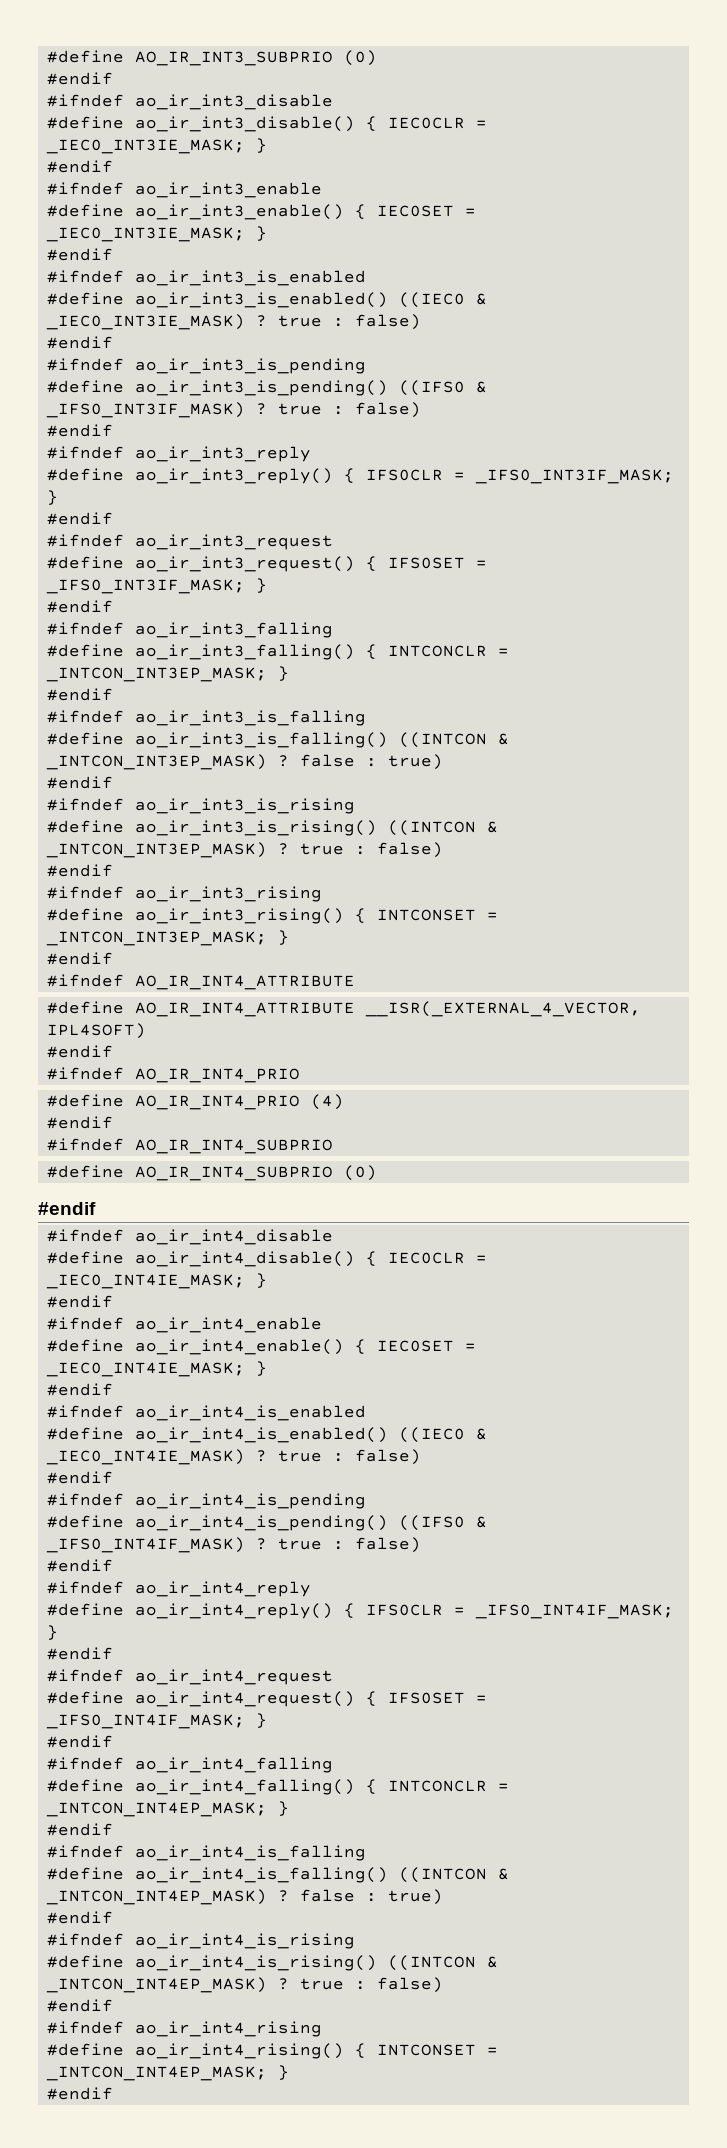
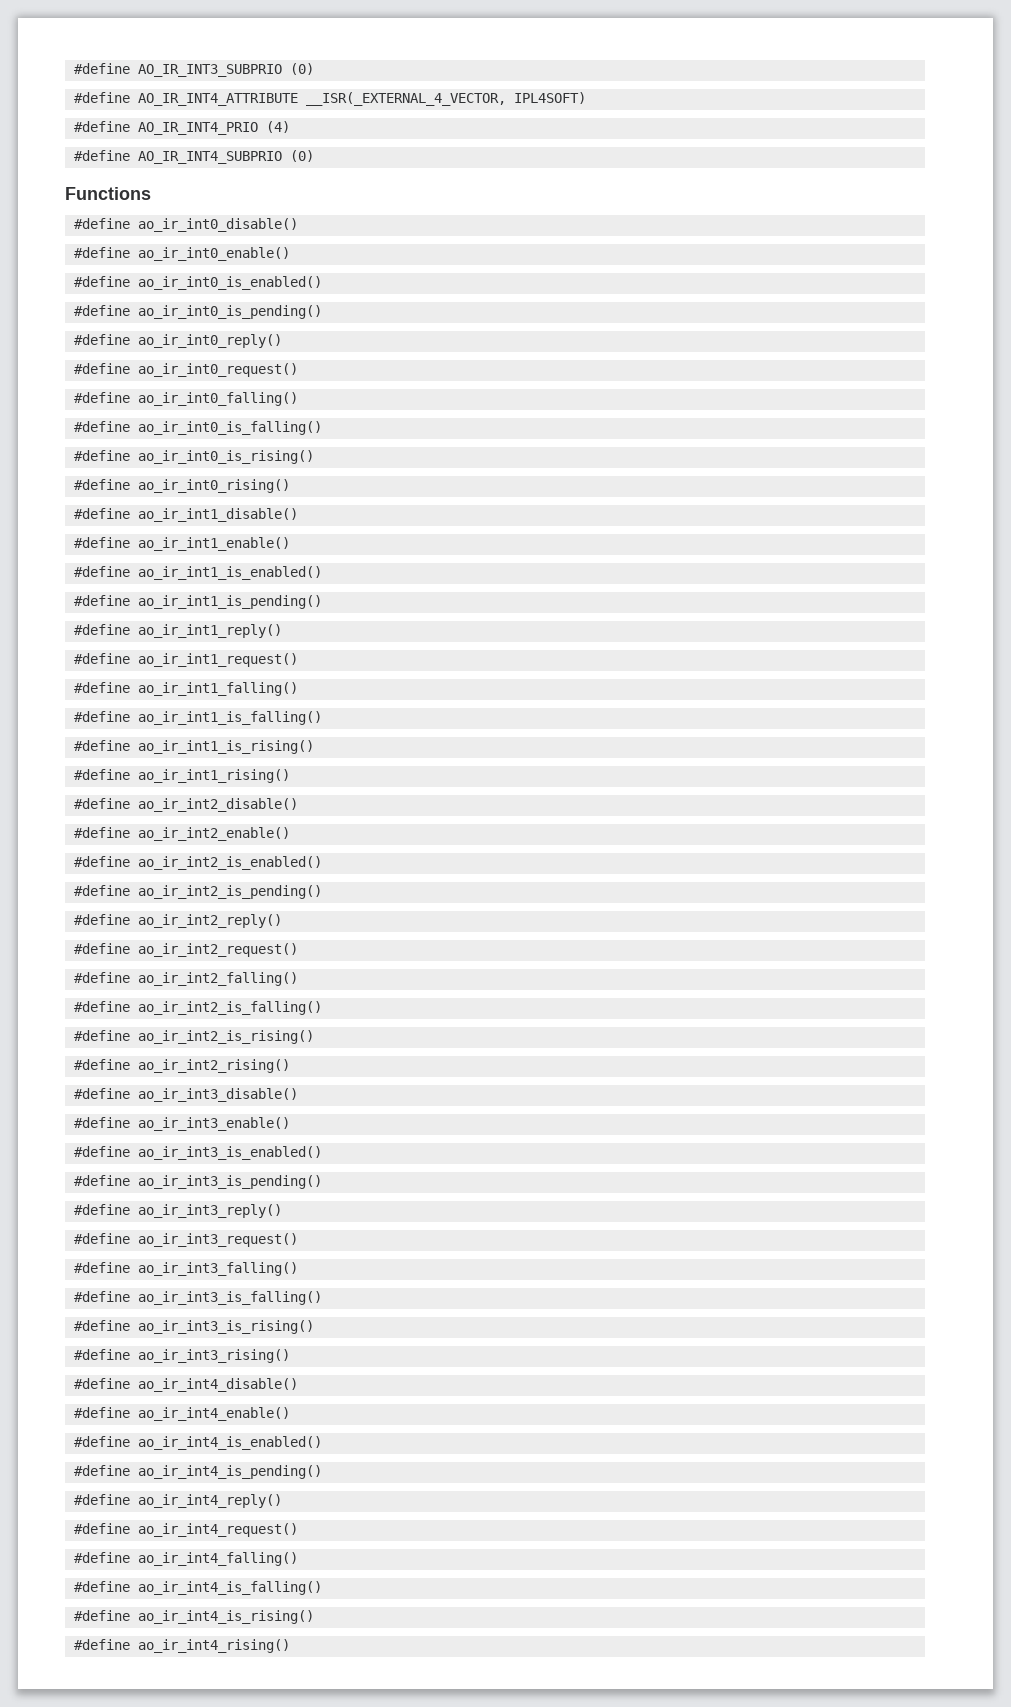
  #define AO_IR_INT3_SUBPRIO (0)
- #endif
- #ifndef ao_ir_int3_disable
- #define ao_ir_int3_disable() { IEC0CLR = _IEC0_INT3IE_MASK; }
- #endif
- #ifndef ao_ir_int3_enable
- #define ao_ir_int3_enable() { IEC0SET = _IEC0_INT3IE_MASK; }
- #endif
- #ifndef ao_ir_int3_is_enabled
- #define ao_ir_int3_is_enabled() ((IEC0 & _IEC0_INT3IE_MASK) ? true : false)
- #endif
- #ifndef ao_ir_int3_is_pending
- #define ao_ir_int3_is_pending() ((IFS0 & _IFS0_INT3IF_MASK) ? true : false)
- #endif
- #ifndef ao_ir_int3_reply
- #define ao_ir_int3_reply() { IFS0CLR = _IFS0_INT3IF_MASK; }
- #endif
- #ifndef ao_ir_int3_request
- #define ao_ir_int3_request() { IFS0SET = _IFS0_INT3IF_MASK; }
- #endif
- #ifndef ao_ir_int3_falling
- #define ao_ir_int3_falling() { INTCONCLR = _INTCON_INT3EP_MASK; }
- #endif
- #ifndef ao_ir_int3_is_falling
- #define ao_ir_int3_is_falling() ((INTCON & _INTCON_INT3EP_MASK) ? false : true)
- #endif
- #ifndef ao_ir_int3_is_rising
- #define ao_ir_int3_is_rising() ((INTCON & _INTCON_INT3EP_MASK) ? true : false)
- #endif
- #ifndef ao_ir_int3_rising
- #define ao_ir_int3_rising() { INTCONSET = _INTCON_INT3EP_MASK; }
- #endif
- #ifndef AO_IR_INT4_ATTRIBUTE
  #define AO_IR_INT4_ATTRIBUTE __ISR(_EXTERNAL_4_VECTOR, IPL4SOFT)
- #endif
- #ifndef AO_IR_INT4_PRIO
  #define AO_IR_INT4_PRIO (4)
- #endif
- #ifndef AO_IR_INT4_SUBPRIO
  #define AO_IR_INT4_SUBPRIO (0)
- #endif
- #ifndef ao_ir_int4_disable
- #define ao_ir_int4_disable() { IEC0CLR = _IEC0_INT4IE_MASK; }
- #endif
- #ifndef ao_ir_int4_enable
- #define ao_ir_int4_enable() { IEC0SET = _IEC0_INT4IE_MASK; }
- #endif
- #ifndef ao_ir_int4_is_enabled
- #define ao_ir_int4_is_enabled() ((IEC0 & _IEC0_INT4IE_MASK) ? true : false)
- #endif
- #ifndef ao_ir_int4_is_pending
- #define ao_ir_int4_is_pending() ((IFS0 & _IFS0_INT4IF_MASK) ? true : false)
- #endif
- #ifndef ao_ir_int4_reply
- #define ao_ir_int4_reply() { IFS0CLR = _IFS0_INT4IF_MASK; }
- #endif
- #ifndef ao_ir_int4_request
- #define ao_ir_int4_request() { IFS0SET = _IFS0_INT4IF_MASK; }
- #endif
- #ifndef ao_ir_int4_falling
- #define ao_ir_int4_falling() { INTCONCLR = _INTCON_INT4EP_MASK; }
- #endif
- #ifndef ao_ir_int4_is_falling
- #define ao_ir_int4_is_falling() ((INTCON & _INTCON_INT4EP_MASK) ? false : true)
- #endif
- #ifndef ao_ir_int4_is_rising
- #define ao_ir_int4_is_rising() ((INTCON & _INTCON_INT4EP_MASK) ? true : false)
- #endif
- #ifndef ao_ir_int4_rising
- #define ao_ir_int4_rising() { INTCONSET = _INTCON_INT4EP_MASK; }
- #endif
+ Functions
+ #define ao_ir_int0_disable()
+ #define ao_ir_int0_enable()
+ #define ao_ir_int0_is_enabled()
+ #define ao_ir_int0_is_pending()
+ #define ao_ir_int0_reply()
+ #define ao_ir_int0_request()
+ #define ao_ir_int0_falling()
+ #define ao_ir_int0_is_falling()
+ #define ao_ir_int0_is_rising()
+ #define ao_ir_int0_rising()
+ #define ao_ir_int1_disable()
+ #define ao_ir_int1_enable()
+ #define ao_ir_int1_is_enabled()
+ #define ao_ir_int1_is_pending()
+ #define ao_ir_int1_reply()
+ #define ao_ir_int1_request()
+ #define ao_ir_int1_falling()
+ #define ao_ir_int1_is_falling()
+ #define ao_ir_int1_is_rising()
+ #define ao_ir_int1_rising()
+ #define ao_ir_int2_disable()
+ #define ao_ir_int2_enable()
+ #define ao_ir_int2_is_enabled()
+ #define ao_ir_int2_is_pending()
+ #define ao_ir_int2_reply()
+ #define ao_ir_int2_request()
+ #define ao_ir_int2_falling()
+ #define ao_ir_int2_is_falling()
+ #define ao_ir_int2_is_rising()
+ #define ao_ir_int2_rising()
+ #define ao_ir_int3_disable()
+ #define ao_ir_int3_enable()
+ #define ao_ir_int3_is_enabled()
+ #define ao_ir_int3_is_pending()
+ #define ao_ir_int3_reply()
+ #define ao_ir_int3_request()
+ #define ao_ir_int3_falling()
+ #define ao_ir_int3_is_falling()
+ #define ao_ir_int3_is_rising()
+ #define ao_ir_int3_rising()
+ #define ao_ir_int4_disable()
+ #define ao_ir_int4_enable()
+ #define ao_ir_int4_is_enabled()
+ #define ao_ir_int4_is_pending()
+ #define ao_ir_int4_reply()
+ #define ao_ir_int4_request()
+ #define ao_ir_int4_falling()
+ #define ao_ir_int4_is_falling()
+ #define ao_ir_int4_is_rising()
+ #define ao_ir_int4_rising()

